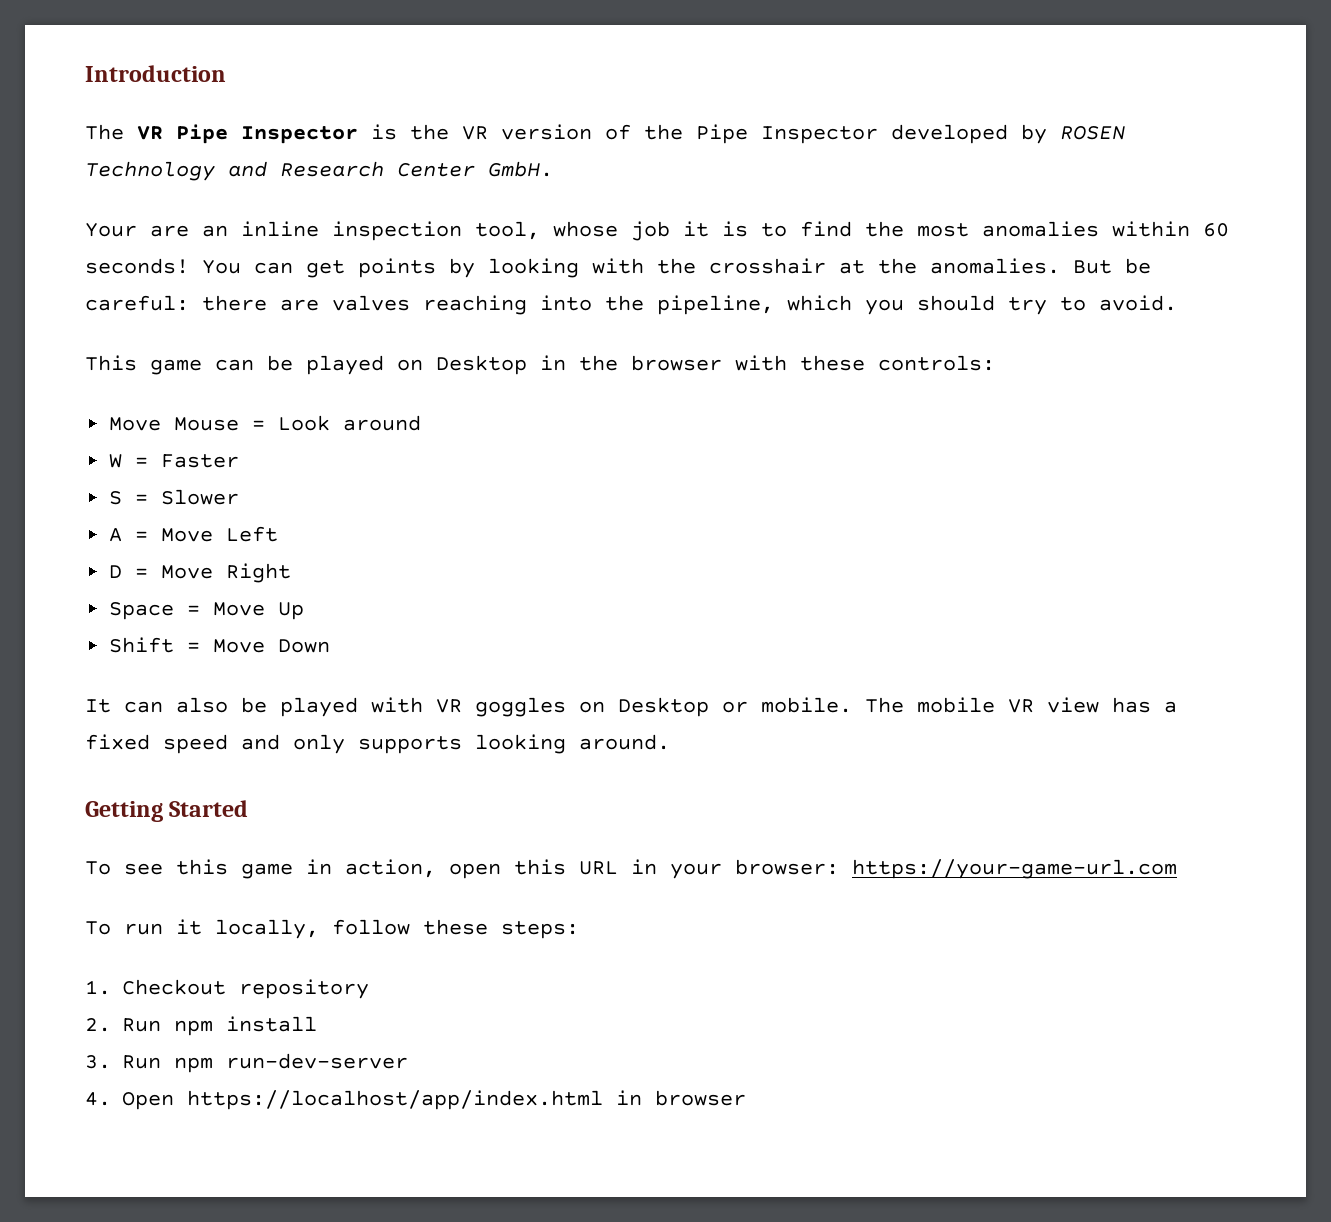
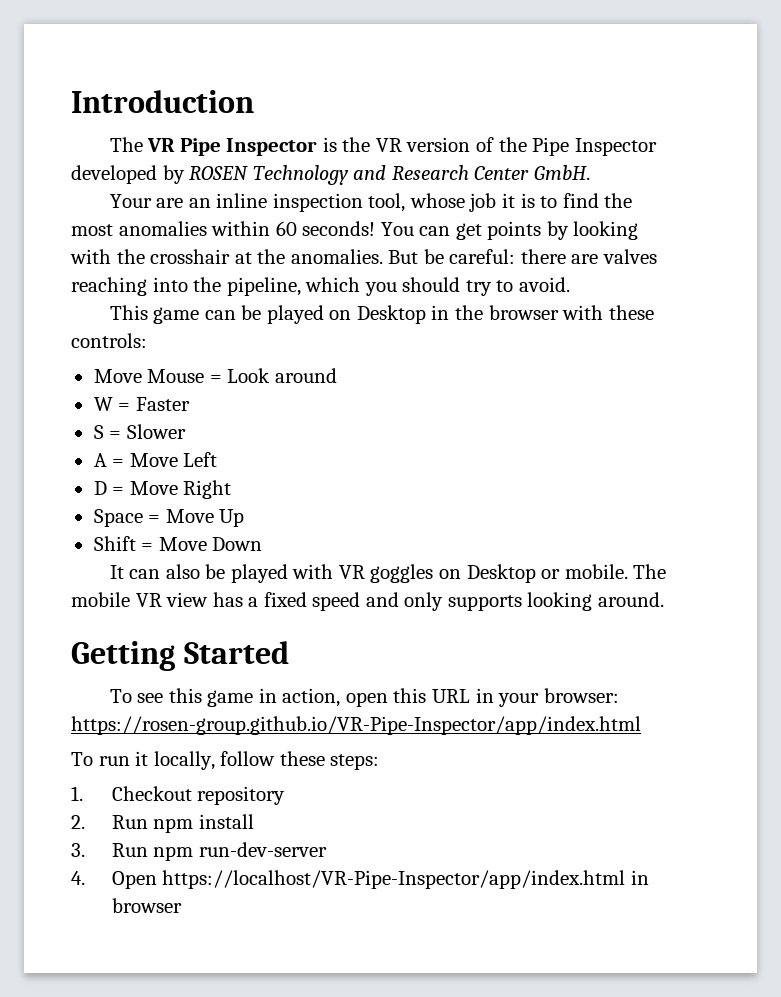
- To see this game in action, open this URL in your browser: https://your-game-url.com
+ To see this game in action, open this URL in your browser: https://rosen-group.github.io/VR-Pipe-Inspector/app/index.html
- 4. Open https://localhost/app/index.html in browser
+ 4. Open https://localhost/VR-Pipe-Inspector/app/index.html in browser

